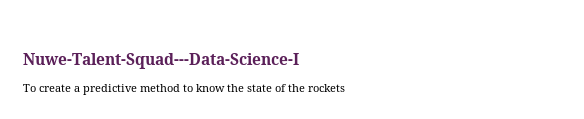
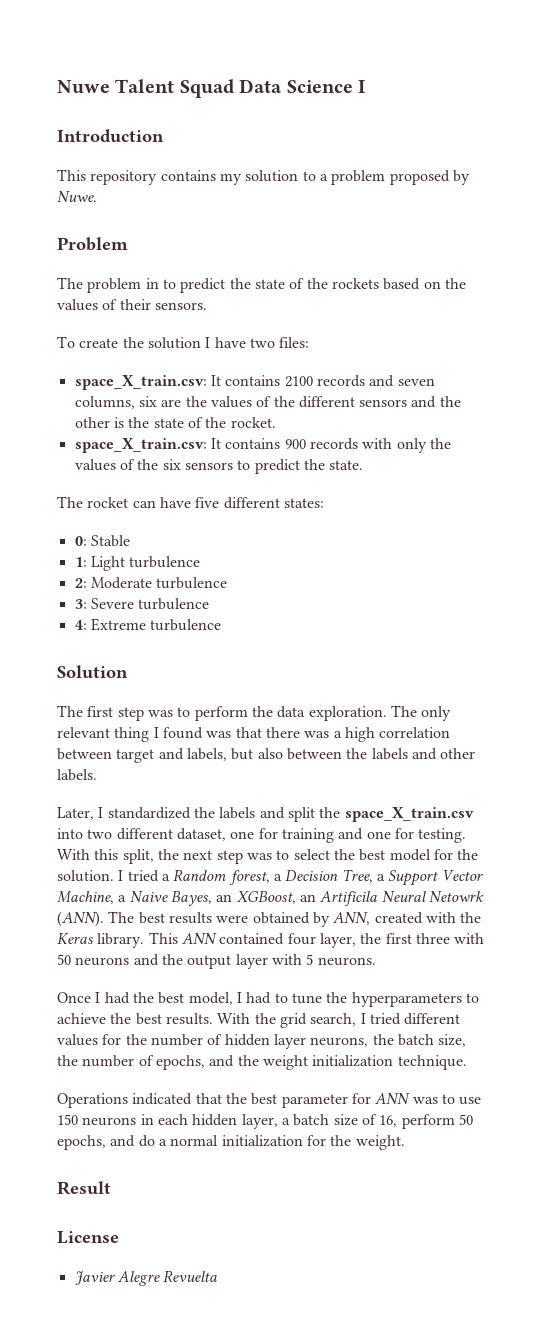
- Nuwe-Talent-Squad---Data-Science-I
- To create a predictive method to know the state of the rockets
+ Nuwe Talent Squad Data Science I
+ Introduction
+ This repository contains my solution to a problem proposed by Nuwe.
+ Problem
+ The problem in to predict the state of the rockets based on the values of their sensors.
+ To create the solution I have two files:
+ space_X_train.csv: It contains 2100 records and seven columns, six are the values of the different sensors and the other is the state of the rocket.
+ space_X_train.csv: It contains 900 records with only the values of the six sensors to predict the state.
+ The rocket can have five different states:
+ 0: Stable
+ 1: Light turbulence
+ 2: Moderate turbulence
+ 3: Severe turbulence
+ 4: Extreme turbulence
+ Solution
+ The first step was to perform the data exploration. The only relevant thing I found was that there was a high correlation between target and labels, but also between the labels and other labels.
+ Later, I standardized the labels and split the space_X_train.csv into two different dataset, one for training and one for testing. With this split, the next step was to select the best model for the solution. I tried a Random forest, a Decision Tree, a Support Vector Machine, a Naive Bayes, an XGBoost, an Artificila Neural Netowrk (ANN). The best results were obtained by ANN, created with the Keras library. This ANN contained four layer, the first three with 50 neurons and the output layer with 5 neurons.
+ Once I had the best model, I had to tune the hyperparameters to achieve the best results. With the grid search, I tried different values for the number of hidden layer neurons, the batch size, the number of epochs, and the weight initialization technique.
+ Operations indicated that the best parameter for ANN was to use 150 neurons in each hidden layer, a batch size of 16, perform 50 epochs, and do a normal initialization for the weight.
+ Result
+ License
+ Javier Alegre Revuelta

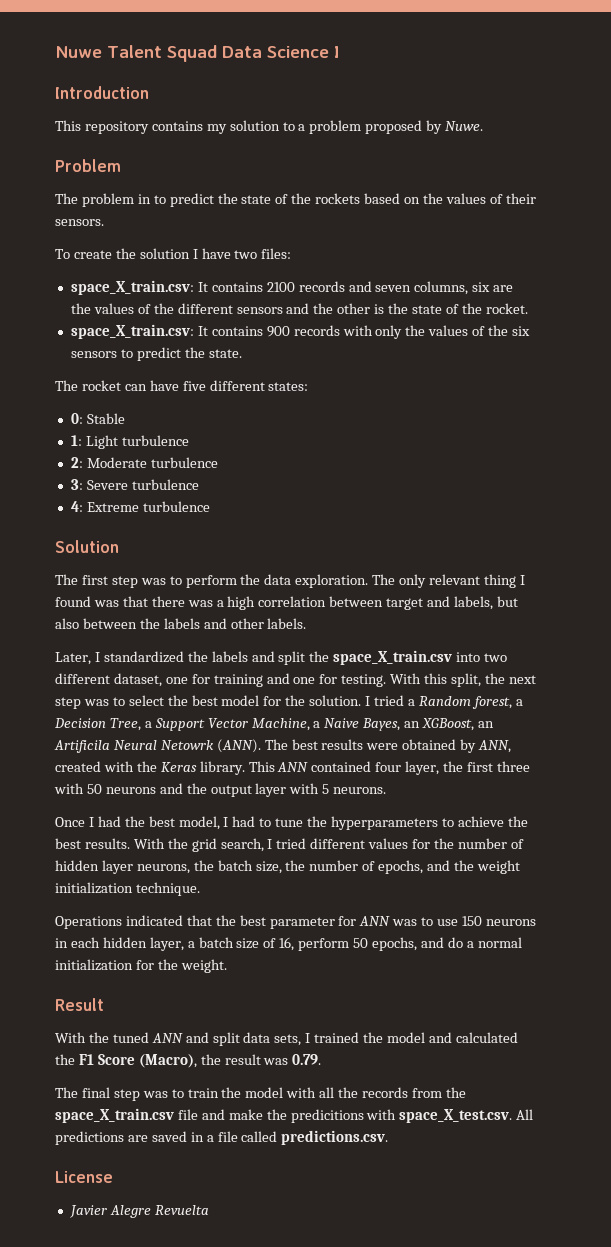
+ With the tuned ANN and split data sets, I trained the model and calculated the F1 Score (Macro), the result was 0.79.
+ The final step was to train the model with all the records from the space_X_train.csv file and make the predicitions with space_X_test.csv. All predictions are saved in a file called predictions.csv.

